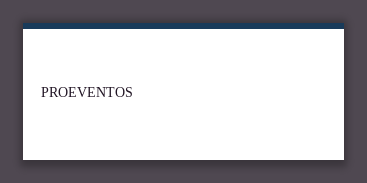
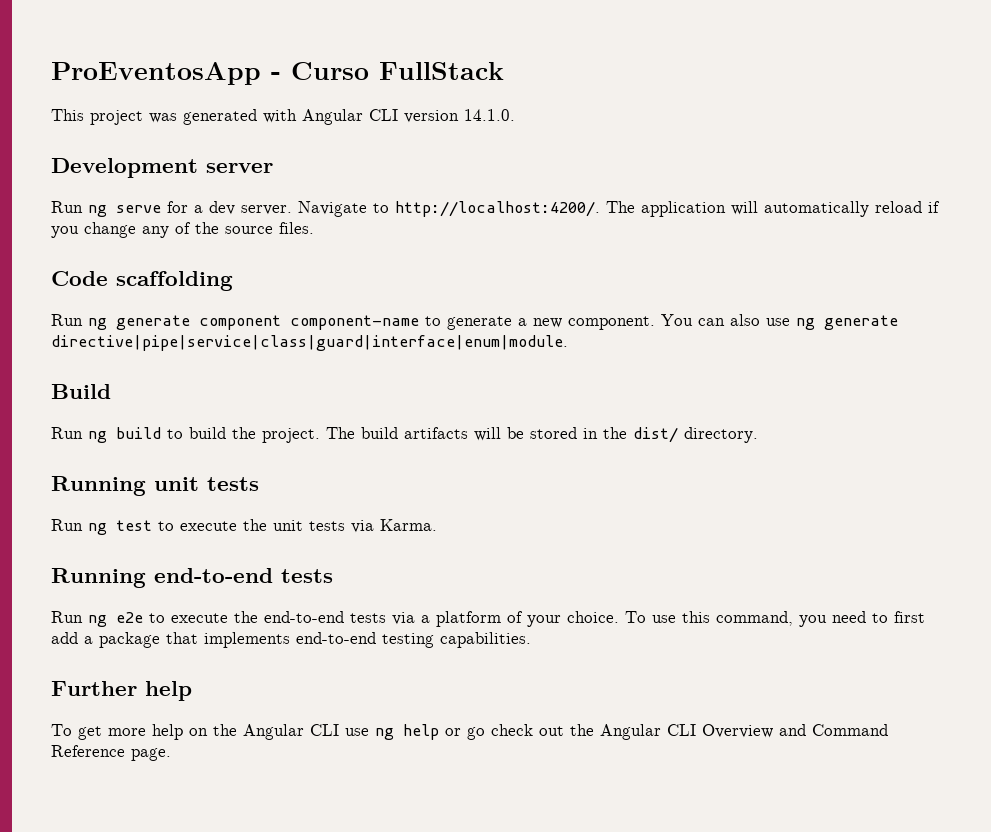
- PROEVENTOS
+ ProEventosApp - Curso FullStack
+ This project was generated with Angular CLI version 14.1.0.
+ Development server
+ Run ng serve for a dev server. Navigate to http://localhost:4200/. The application will automatically reload if you change any of the source files.
+ Code scaffolding
+ Run ng generate component component-name to generate a new component. You can also use ng generate directive|pipe|service|class|guard|interface|enum|module.
+ Build
+ Run ng build to build the project. The build artifacts will be stored in the dist/ directory.
+ Running unit tests
+ Run ng test to execute the unit tests via Karma.
+ Running end-to-end tests
+ Run ng e2e to execute the end-to-end tests via a platform of your choice. To use this command, you need to first add a package that implements end-to-end testing capabilities.
+ Further help
+ To get more help on the Angular CLI use ng help or go check out the Angular CLI Overview and Command Reference page.

